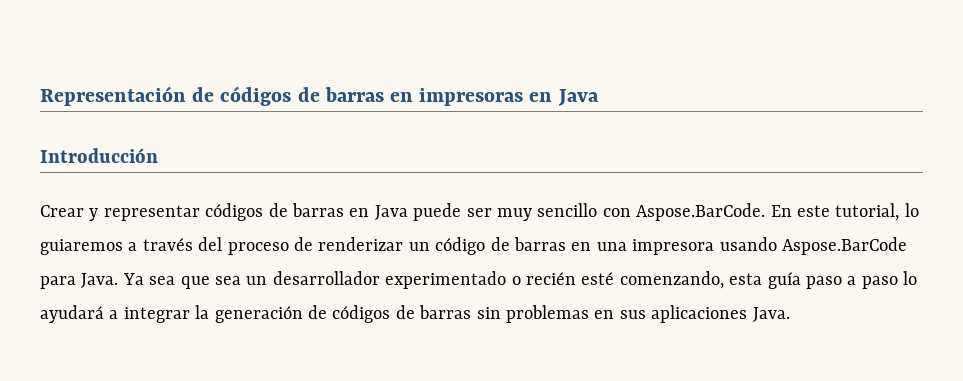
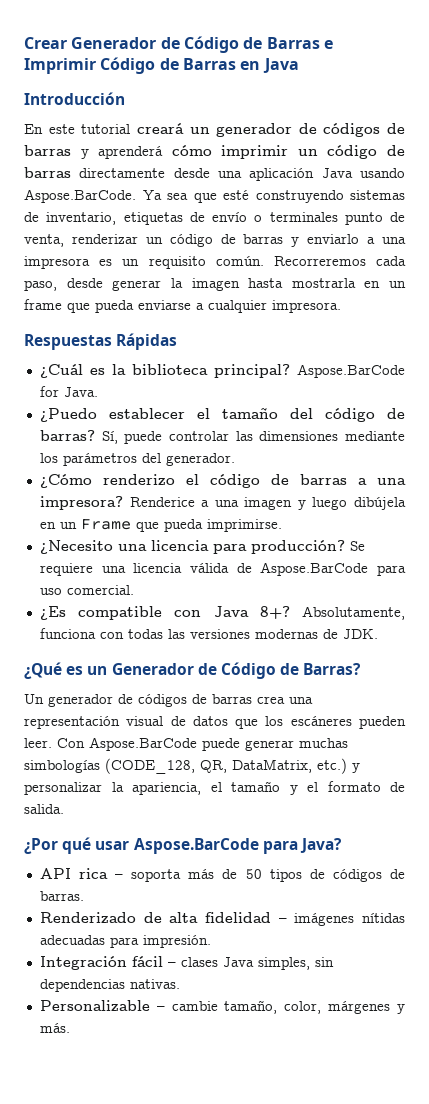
- Representación de códigos de barras en impresoras en Java
+ Crear Generador de Código de Barras e Imprimir Código de Barras en Java
  Introducción
- Crear y representar códigos de barras en Java puede ser muy sencillo con Aspose.BarCode. En este tutorial, lo guiaremos a través del proceso de renderizar un código de barras en una impresora usando Aspose.BarCode para Java. Ya sea que sea un desarrollador experimentado o recién esté comenzando, esta guía paso a paso lo ayudará a integrar la generación de códigos de barras sin problemas en sus aplicaciones Java.
+ En este tutorial creará un generador de códigos de barras y aprenderá cómo imprimir un código de barras directamente desde una aplicación Java usando Aspose.BarCode. Ya sea que esté construyendo sistemas de inventario, etiquetas de envío o terminales punto de venta, renderizar un código de barras y enviarlo a una impresora es un requisito común. Recorreremos cada paso, desde generar la imagen hasta mostrarla en un frame que pueda enviarse a cualquier impresora.
+ Respuestas Rápidas
+ ¿Cuál es la biblioteca principal? Aspose.BarCode for Java.
+ ¿Puedo establecer el tamaño del código de barras? Sí, puede controlar las dimensiones mediante los parámetros del generador.
+ ¿Cómo renderizo el código de barras a una impresora? Renderice a una imagen y luego dibújela en un Frame que pueda imprimirse.
+ ¿Necesito una licencia para producción? Se requiere una licencia válida de Aspose.BarCode para uso comercial.
+ ¿Es compatible con Java 8+? Absolutamente, funciona con todas las versiones modernas de JDK.
+ ¿Qué es un Generador de Código de Barras?
+ Un generador de códigos de barras crea una representación visual de datos que los escáneres pueden leer. Con Aspose.BarCode puede generar muchas simbologías (CODE_128, QR, DataMatrix, etc.) y personalizar la apariencia, el tamaño y el formato de salida.
+ ¿Por qué usar Aspose.BarCode para Java?
+ API rica – soporta más de 50 tipos de códigos de barras.
+ Renderizado de alta fidelidad – imágenes nítidas adecuadas para impresión.
+ Integración fácil – clases Java simples, sin dependencias nativas.
+ Personalizable – cambie tamaño, color, márgenes y más.

